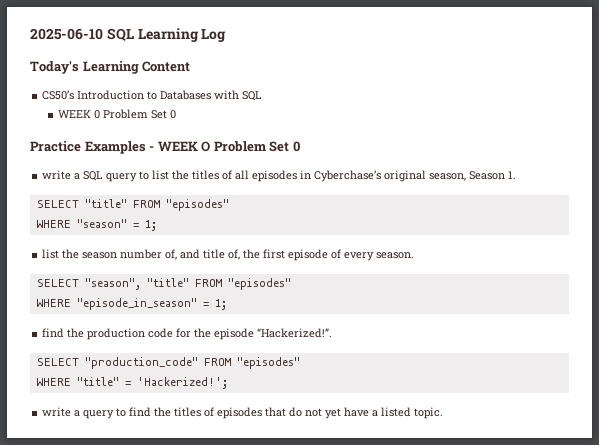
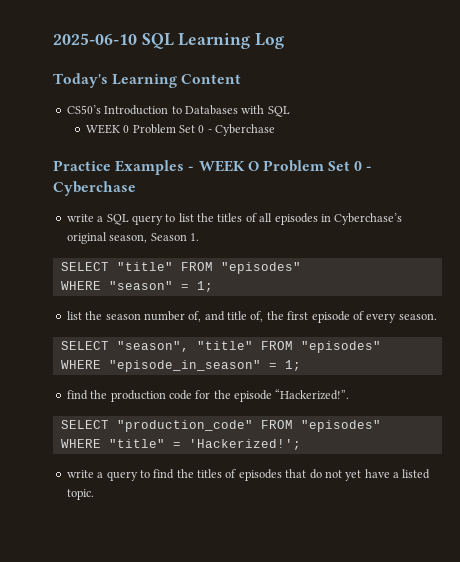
  CS50’s Introduction to Databases with SQL
- WEEK 0 Problem Set 0
+ WEEK 0 Problem Set 0 - Cyberchase
- Practice Examples - WEEK O Problem Set 0
+ Practice Examples - WEEK O Problem Set 0 - Cyberchase

